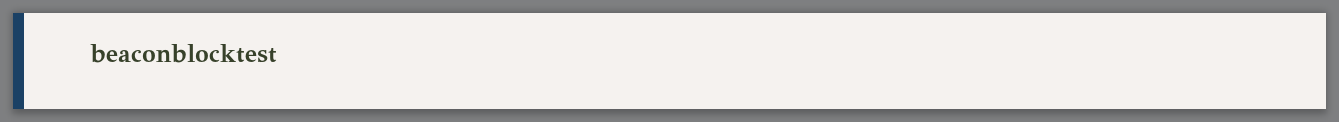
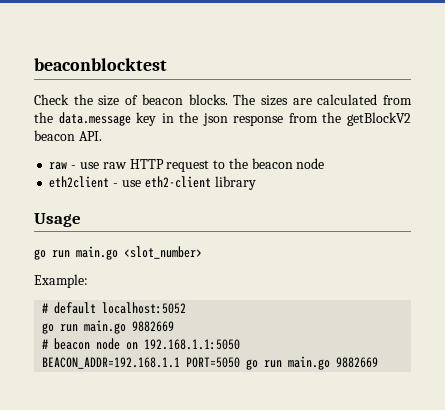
+ Check the size of beacon blocks. The sizes are calculated from the data.message key in the json response from the getBlockV2 beacon API.
+ raw - use raw HTTP request to the beacon node
+ eth2client - use eth2-client library
+ Usage
+ go run main.go <slot_number>
+ Example:
+ # default localhost:5052
+ go run main.go 9882669
+ # beacon node on 192.168.1.1:5050
+ BEACON_ADDR=192.168.1.1 PORT=5050 go run main.go 9882669

